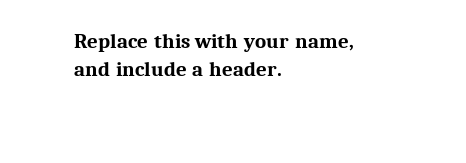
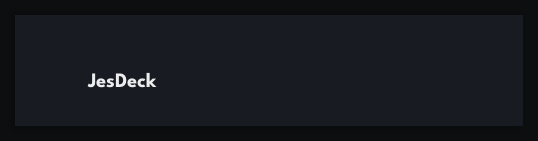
- Replace this with your name, and include a header.
+ JesDeck

